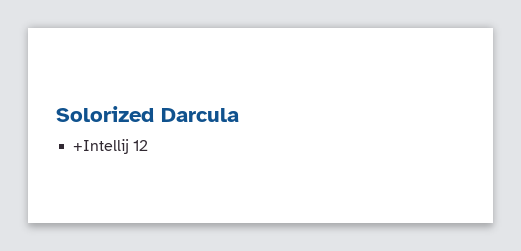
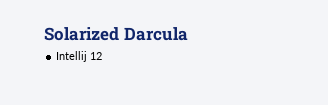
- Solorized Darcula
+ Solarized Darcula
- +Intellij 12
+ Intellij 12

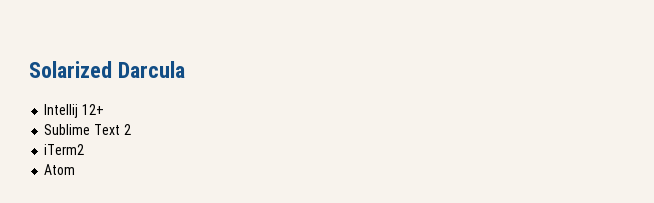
- Intellij 12
+ Intellij 12+
+ Sublime Text 2
+ iTerm2
+ Atom

